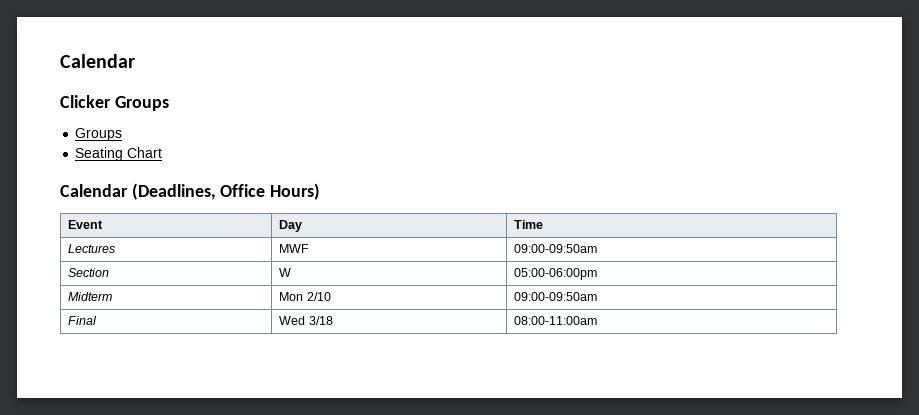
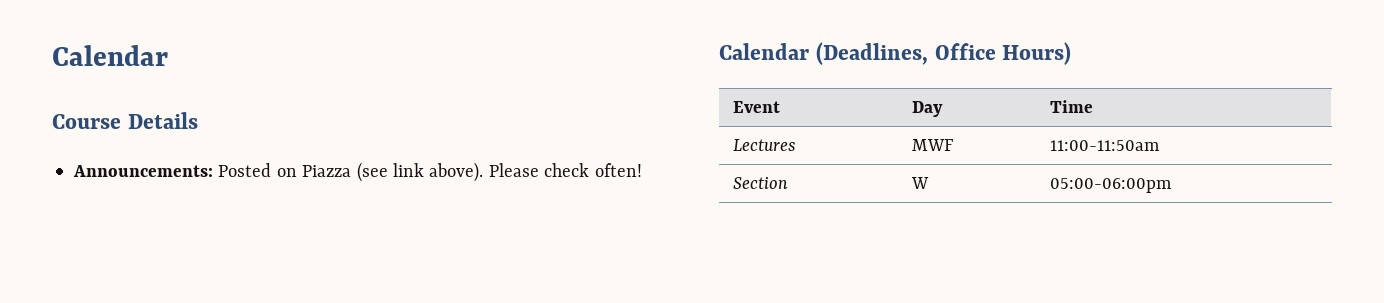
- Clicker Groups
- Groups
- Seating Chart
+ Course Details
+ Announcements: Posted on Piazza (see link above). Please check often!
- Lectures | MWF | 09:00-09:50am
+ Lectures | MWF | 11:00-11:50am
- Midterm | Mon 2/10 | 09:00-09:50am
- Final | Wed 3/18 | 08:00-11:00am

